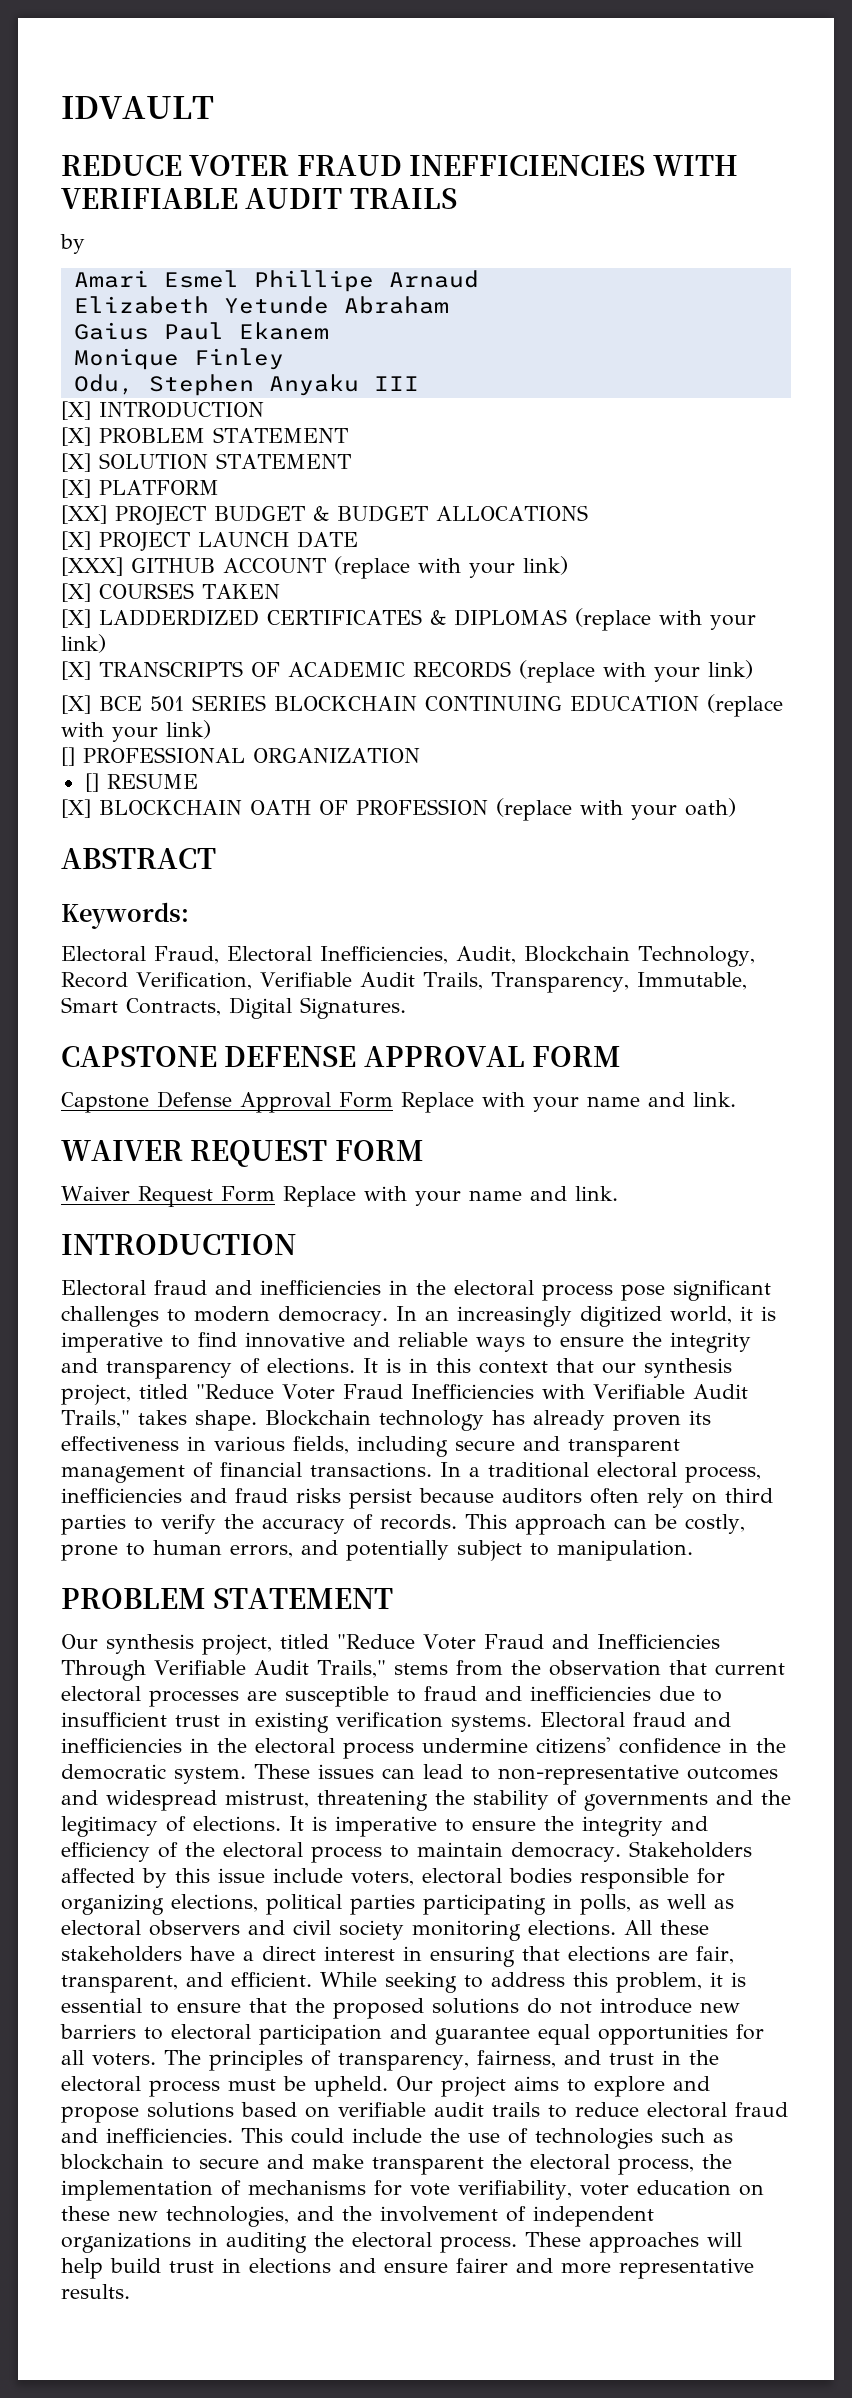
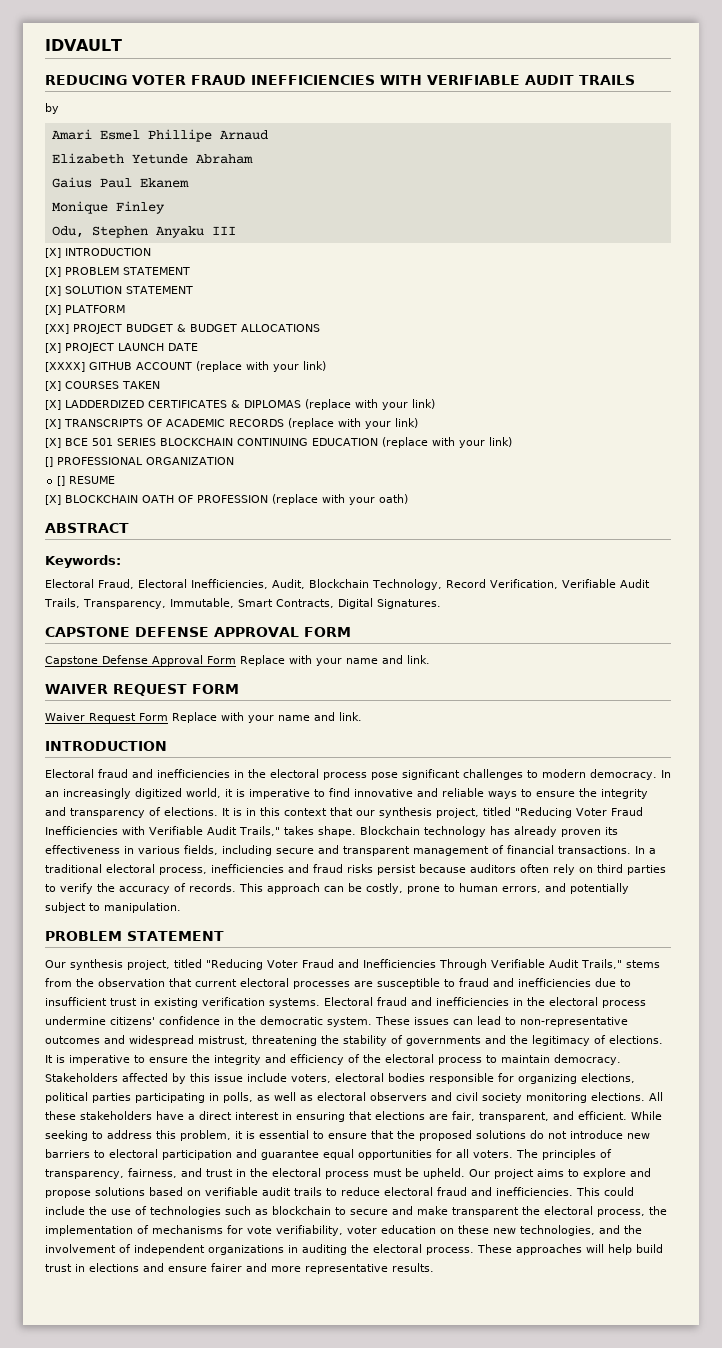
- REDUCE VOTER FRAUD INEFFICIENCIES WITH VERIFIABLE AUDIT TRAILS
+ REDUCING VOTER FRAUD INEFFICIENCIES WITH VERIFIABLE AUDIT TRAILS
- [XXX] GITHUB ACCOUNT (replace with your link)
+ [XXXX] GITHUB ACCOUNT (replace with your link)
- It is in this context that our synthesis project, titled "Reduce Voter Fraud Inefficiencies with Verifiable Audit Trails," takes shape.
+ It is in this context that our synthesis project, titled "Reducing Voter Fraud Inefficiencies with Verifiable Audit Trails," takes shape.
- Our synthesis project, titled "Reduce Voter Fraud and Inefficiencies Through Verifiable Audit Trails," stems from the observation that current electoral processes are susceptible to fraud and inefficiencies due to insufficient trust in existing verification systems.
+ Our synthesis project, titled "Reducing Voter Fraud and Inefficiencies Through Verifiable Audit Trails," stems from the observation that current electoral processes are susceptible to fraud and inefficiencies due to insufficient trust in existing verification systems.

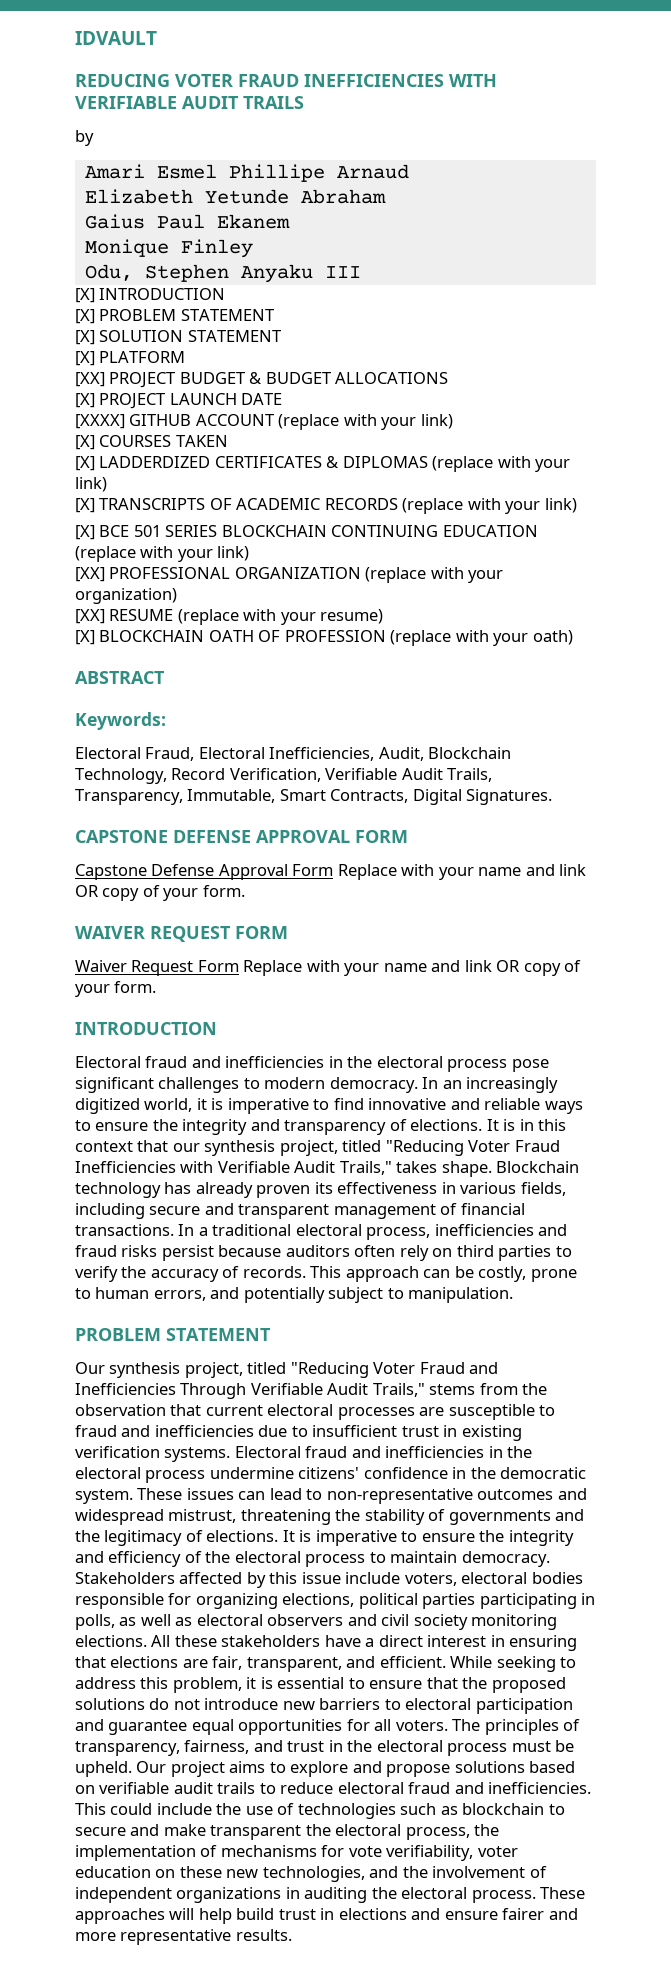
- [] PROFESSIONAL ORGANIZATION
- [] RESUME
+ [XX] PROFESSIONAL ORGANIZATION (replace with your organization)
+ [XX] RESUME (replace with your resume)
- Capstone Defense Approval Form Replace with your name and link.
+ Capstone Defense Approval Form Replace with your name and link OR copy of your form.
- Waiver Request Form Replace with your name and link.
+ Waiver Request Form Replace with your name and link OR copy of your form.

